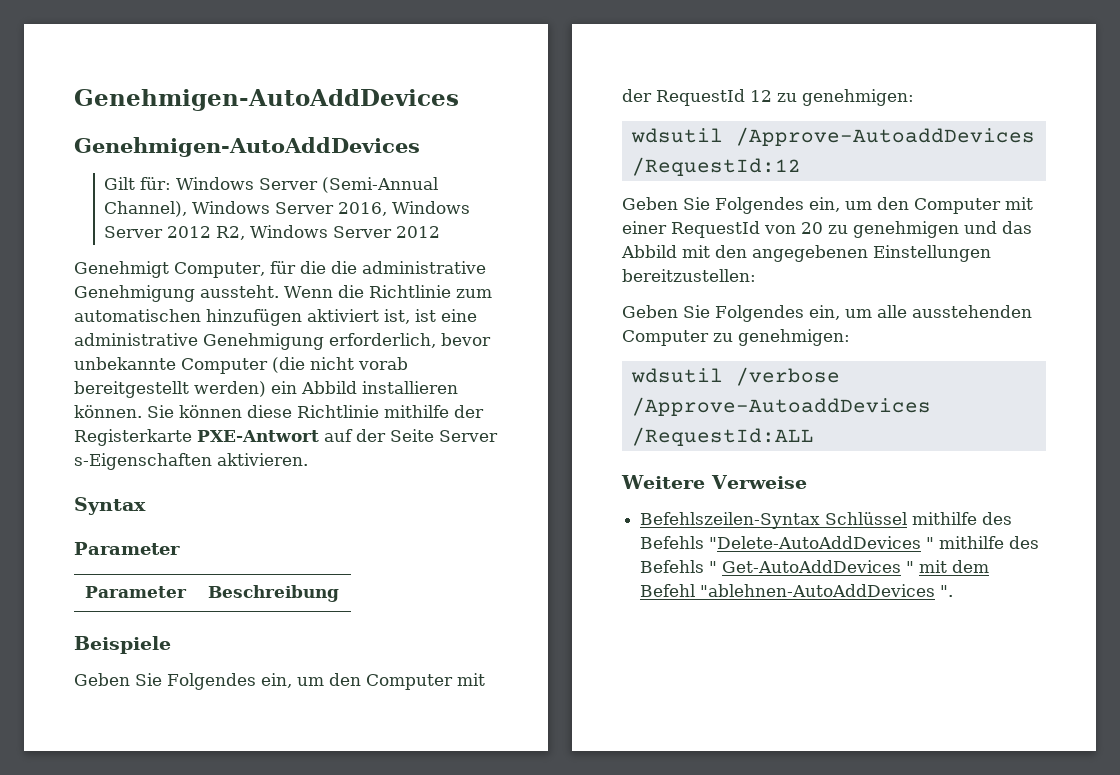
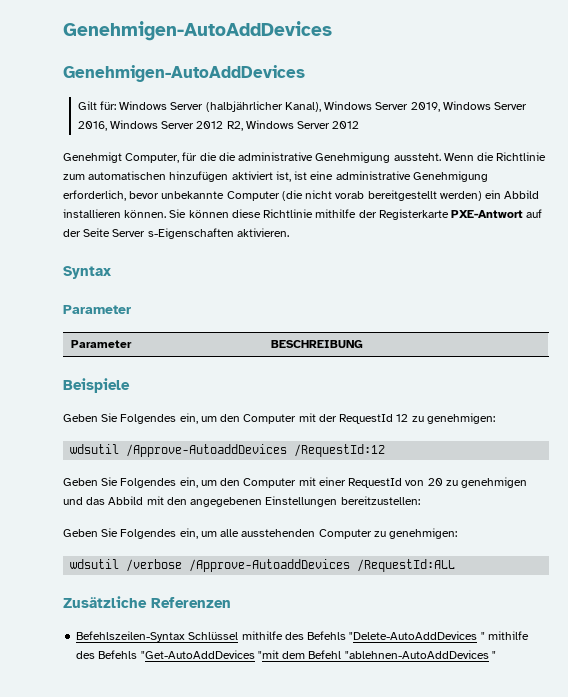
- Gilt für: Windows Server (Semi-Annual Channel), Windows Server 2016, Windows Server 2012 R2, Windows Server 2012
+ Gilt für: Windows Server (halbjährlicher Kanal), Windows Server 2019, Windows Server 2016, Windows Server 2012 R2, Windows Server 2012
- Parameter | Beschreibung
+ Parameter | BESCHREIBUNG
- Weitere Verweise
+ Zusätzliche Referenzen
- Befehlszeilen-Syntax Schlüssel mithilfe des Befehls "Delete-AutoAddDevices " mithilfe des Befehls " Get-AutoAddDevices " mit dem Befehl "ablehnen-AutoAddDevices ".
+ Befehlszeilen-Syntax Schlüssel mithilfe des Befehls "Delete-AutoAddDevices " mithilfe des Befehls "Get-AutoAddDevices "mit dem Befehl "ablehnen-AutoAddDevices "

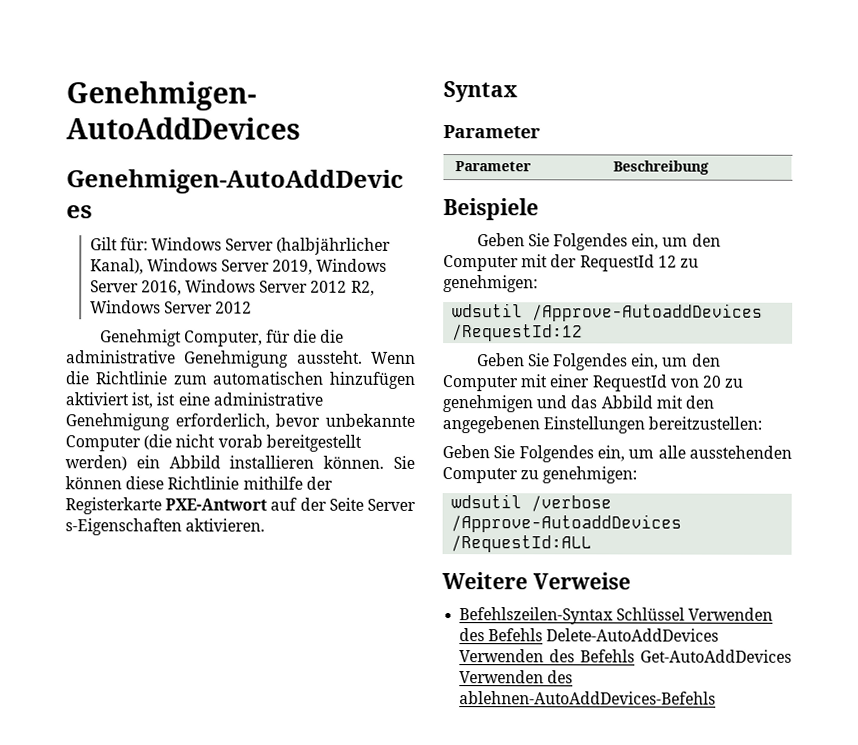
- Parameter | BESCHREIBUNG
+ Parameter | Beschreibung
- Zusätzliche Referenzen
+ Weitere Verweise
- Befehlszeilen-Syntax Schlüssel mithilfe des Befehls "Delete-AutoAddDevices " mithilfe des Befehls "Get-AutoAddDevices "mit dem Befehl "ablehnen-AutoAddDevices "
+ Befehlszeilen-Syntax Schlüssel Verwenden des Befehls Delete-AutoAddDevices Verwenden des Befehls Get-AutoAddDevices Verwenden des ablehnen-AutoAddDevices-Befehls

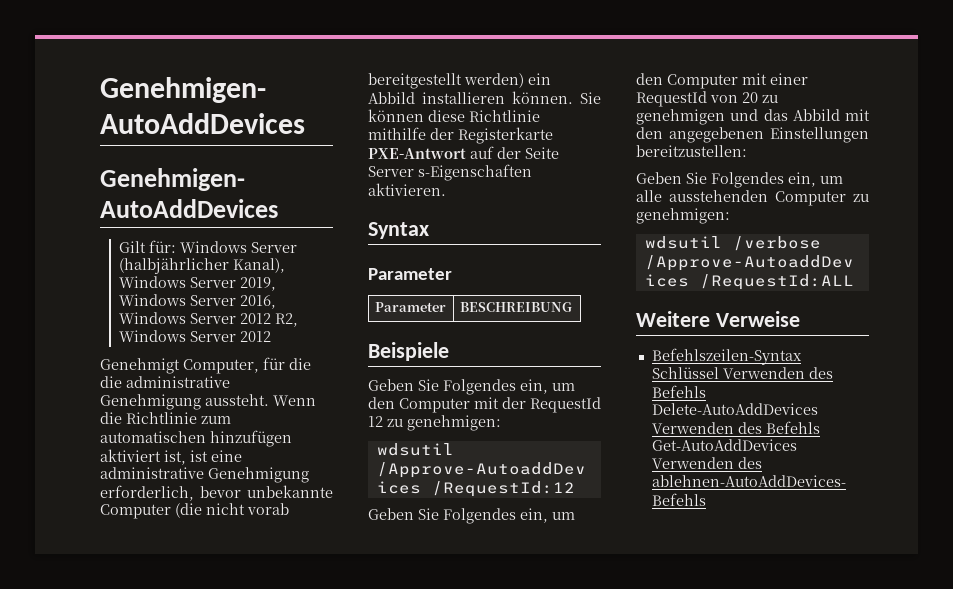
- Parameter | Beschreibung
+ Parameter | BESCHREIBUNG

